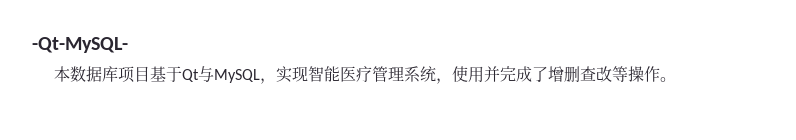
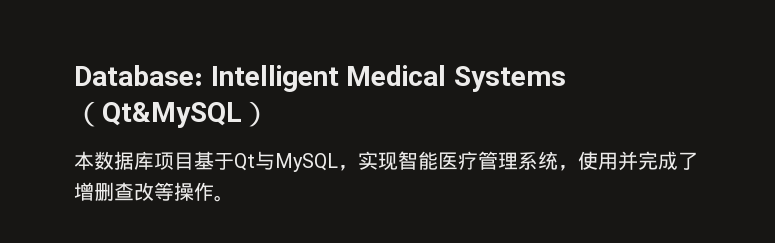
- -Qt-MySQL-
+ Database: Intelligent Medical Systems（Qt&MySQL）

